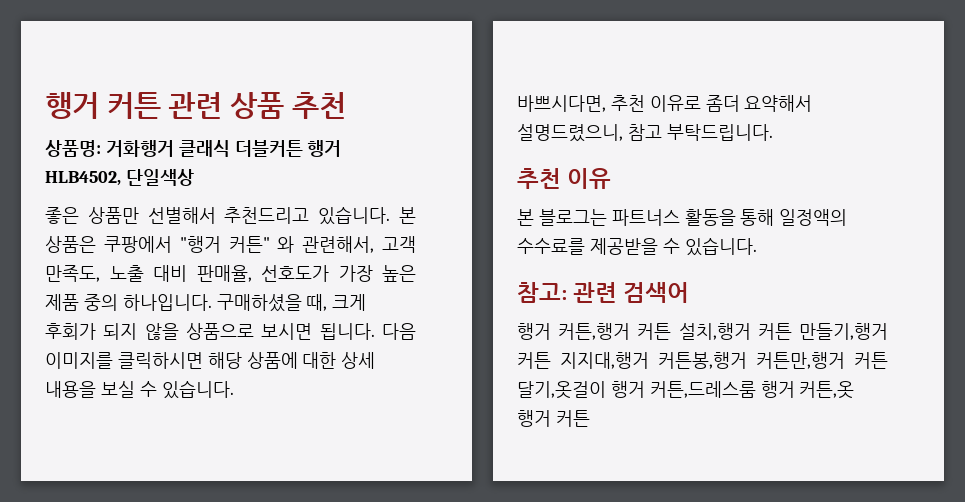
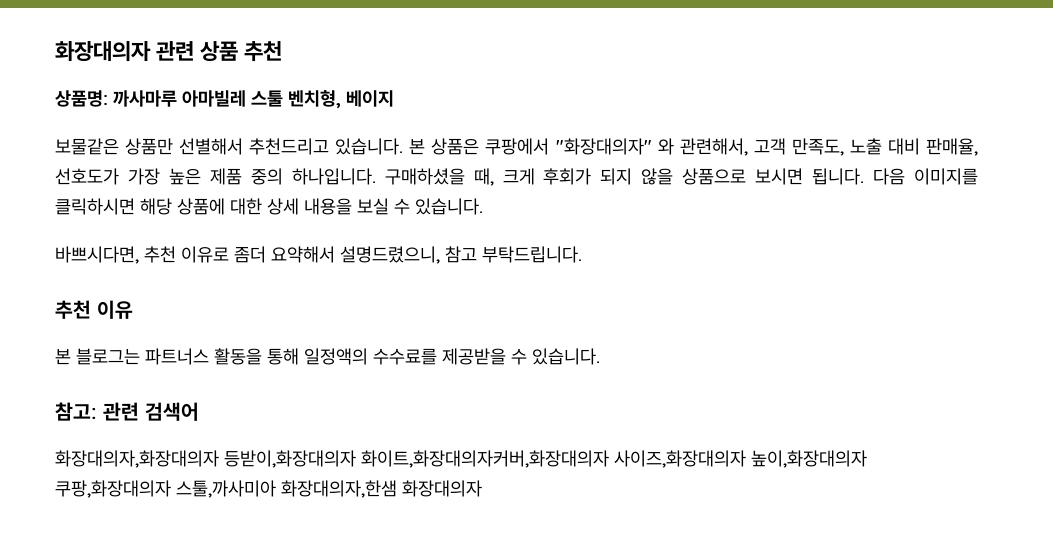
- 행거 커튼 관련 상품 추천
+ 화장대의자 관련 상품 추천
- 상품명: 거화행거 클래식 더블커튼 행거 HLB4502, 단일색상
- 좋은 상품만 선별해서 추천드리고 있습니다.
+ 상품명: 까사마루 아마빌레 스툴 벤치형, 베이지
+ 보물같은 상품만 선별해서 추천드리고 있습니다.
- 본 상품은 쿠팡에서 "행거 커튼" 와 관련해서, 고객 만족도, 노출 대비 판매율, 선호도가 가장 높은 제품 중의 하나입니다.
+ 본 상품은 쿠팡에서 "화장대의자" 와 관련해서, 고객 만족도, 노출 대비 판매율, 선호도가 가장 높은 제품 중의 하나입니다.
- 행거 커튼,행거 커튼 설치,행거 커튼 만들기,행거 커튼 지지대,행거 커튼봉,행거 커튼만,행거 커튼 달기,옷걸이 행거 커튼,드레스룸 행거 커튼,옷 행거 커튼
+ 화장대의자,화장대의자 등받이,화장대의자 화이트,화장대의자커버,화장대의자 사이즈,화장대의자 높이,화장대의자 쿠팡,화장대의자 스툴,까사미아 화장대의자,한샘 화장대의자

